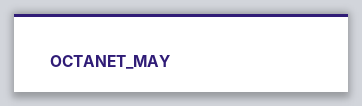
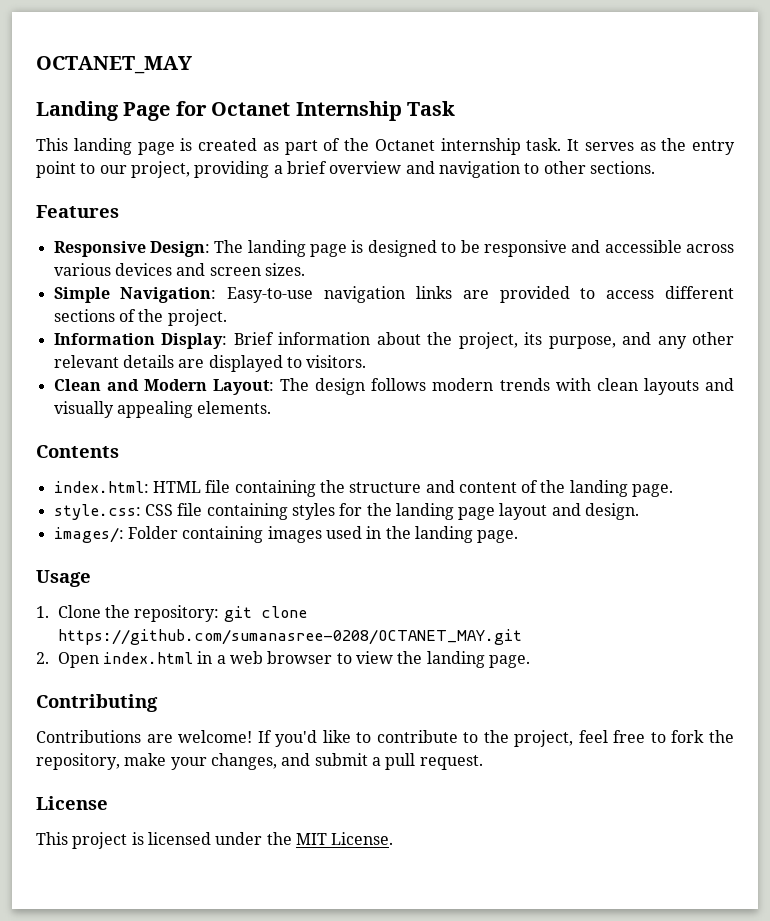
+ Landing Page for Octanet Internship Task
+ This landing page is created as part of the Octanet internship task. It serves as the entry point to our project, providing a brief overview and navigation to other sections.
+ Features
+ Responsive Design: The landing page is designed to be responsive and accessible across various devices and screen sizes.
+ Simple Navigation: Easy-to-use navigation links are provided to access different sections of the project.
+ Information Display: Brief information about the project, its purpose, and any other relevant details are displayed to visitors.
+ Clean and Modern Layout: The design follows modern trends with clean layouts and visually appealing elements.
+ Contents
+ index.html: HTML file containing the structure and content of the landing page.
+ style.css: CSS file containing styles for the landing page layout and design.
+ images/: Folder containing images used in the landing page.
+ Usage
+ 1. Clone the repository: git clone https://github.com/sumanasree-0208/OCTANET_MAY.git
+ 2. Open index.html in a web browser to view the landing page.
+ Contributing
+ Contributions are welcome! If you'd like to contribute to the project, feel free to fork the repository, make your changes, and submit a pull request.
+ License
+ This project is licensed under the MIT License.

